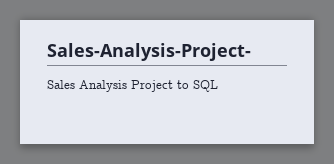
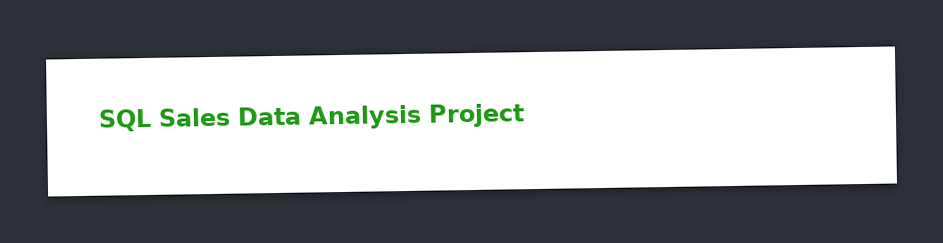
- Sales-Analysis-Project-
- Sales Analysis Project to SQL
+ SQL Sales Data Analysis Project

